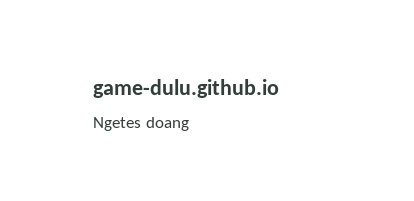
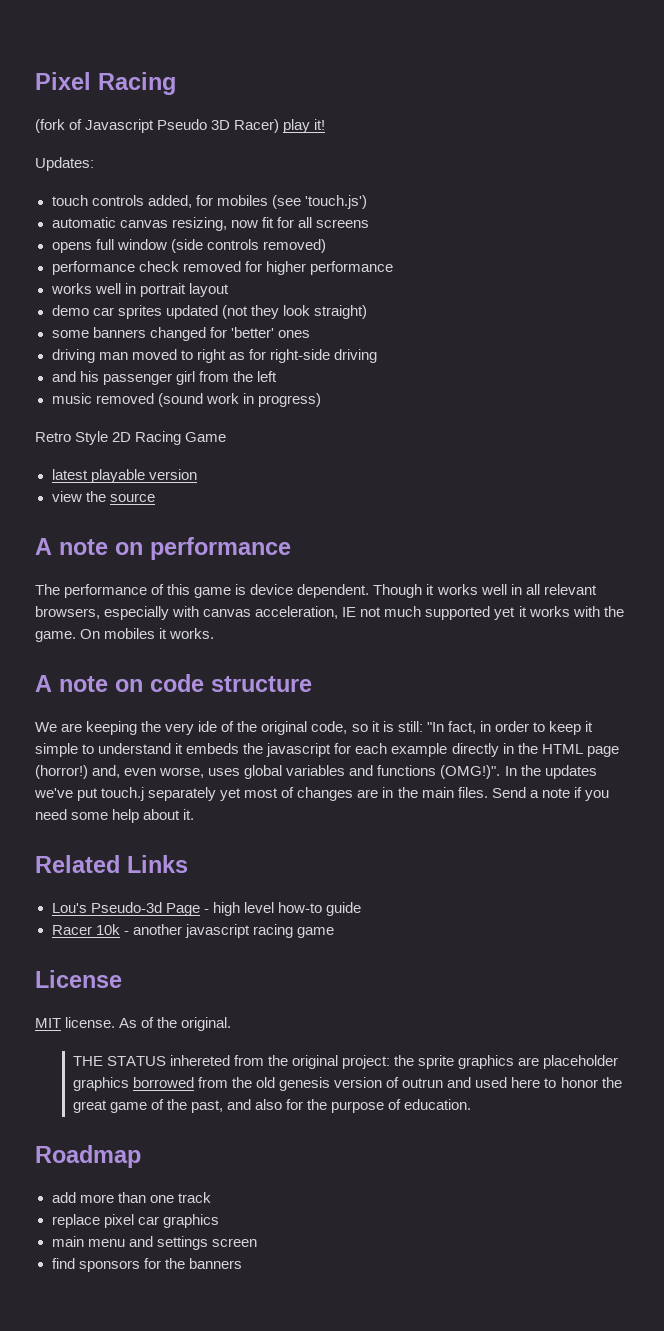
- game-dulu.github.io
- Ngetes doang
+ Pixel Racing
+ (fork of Javascript Pseudo 3D Racer) play it!
+ Updates:
+ touch controls added, for mobiles (see 'touch.js')
+ automatic canvas resizing, now fit for all screens
+ opens full window (side controls removed)
+ performance check removed for higher performance
+ works well in portrait layout
+ demo car sprites updated (not they look straight)
+ some banners changed for 'better' ones
+ driving man moved to right as for right-side driving
+ and his passenger girl from the left
+ music removed (sound work in progress)
+ Retro Style 2D Racing Game
+ latest playable version
+ view the source
+ A note on performance
+ The performance of this game is device dependent. Though it works well in all relevant browsers, especially with canvas acceleration, IE not much supported yet it works with the game. On mobiles it works.
+ A note on code structure
+ We are keeping the very ide of the original code, so it is still: "In fact, in order to keep it simple to understand it embeds the javascript for each example directly in the HTML page (horror!) and, even worse, uses global variables and functions (OMG!)". In the updates we've put touch.j separately yet most of changes are in the main files. Send a note if you need some help about it.
+ Related Links
+ Lou's Pseudo-3d Page - high level how-to guide
+ Racer 10k - another javascript racing game
+ License
+ MIT license. As of the original.
+ THE STATUS inhereted from the original project: the sprite graphics are placeholder graphics borrowed from the old genesis version of outrun and used here to honor the great game of the past, and also for the purpose of education.
+ Roadmap
+ add more than one track
+ replace pixel car graphics
+ main menu and settings screen
+ find sponsors for the banners

